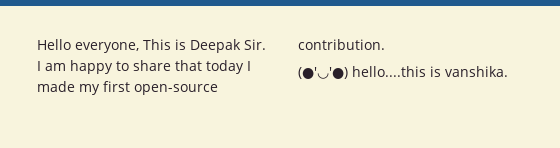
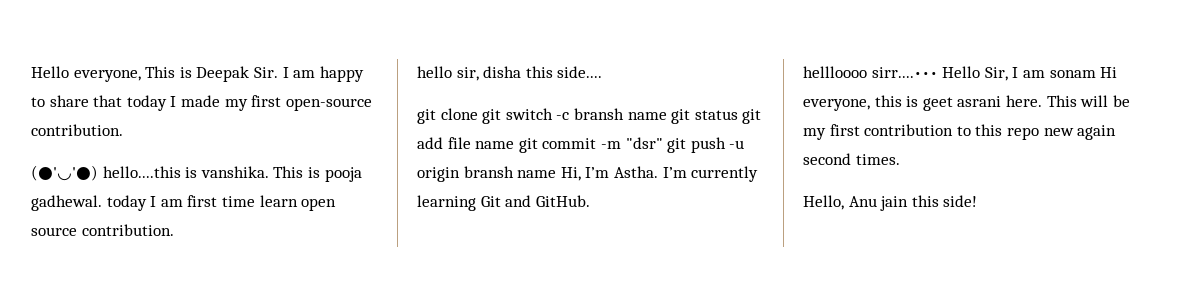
+ This is pooja gadhewal. today I am first time learn open source contribution.
+ hello sir, disha this side....
+ git clone git switch -c bransh name git status git add file name git commit -m "dsr" git push -u origin bransh name Hi, I’m Astha. I’m currently learning Git and GitHub.
+ hellloooo sirr....••• Hello Sir, I am sonam Hi everyone, this is geet asrani here. This will be my first contribution to this repo new again second times.
+ Hello, Anu jain this side!

